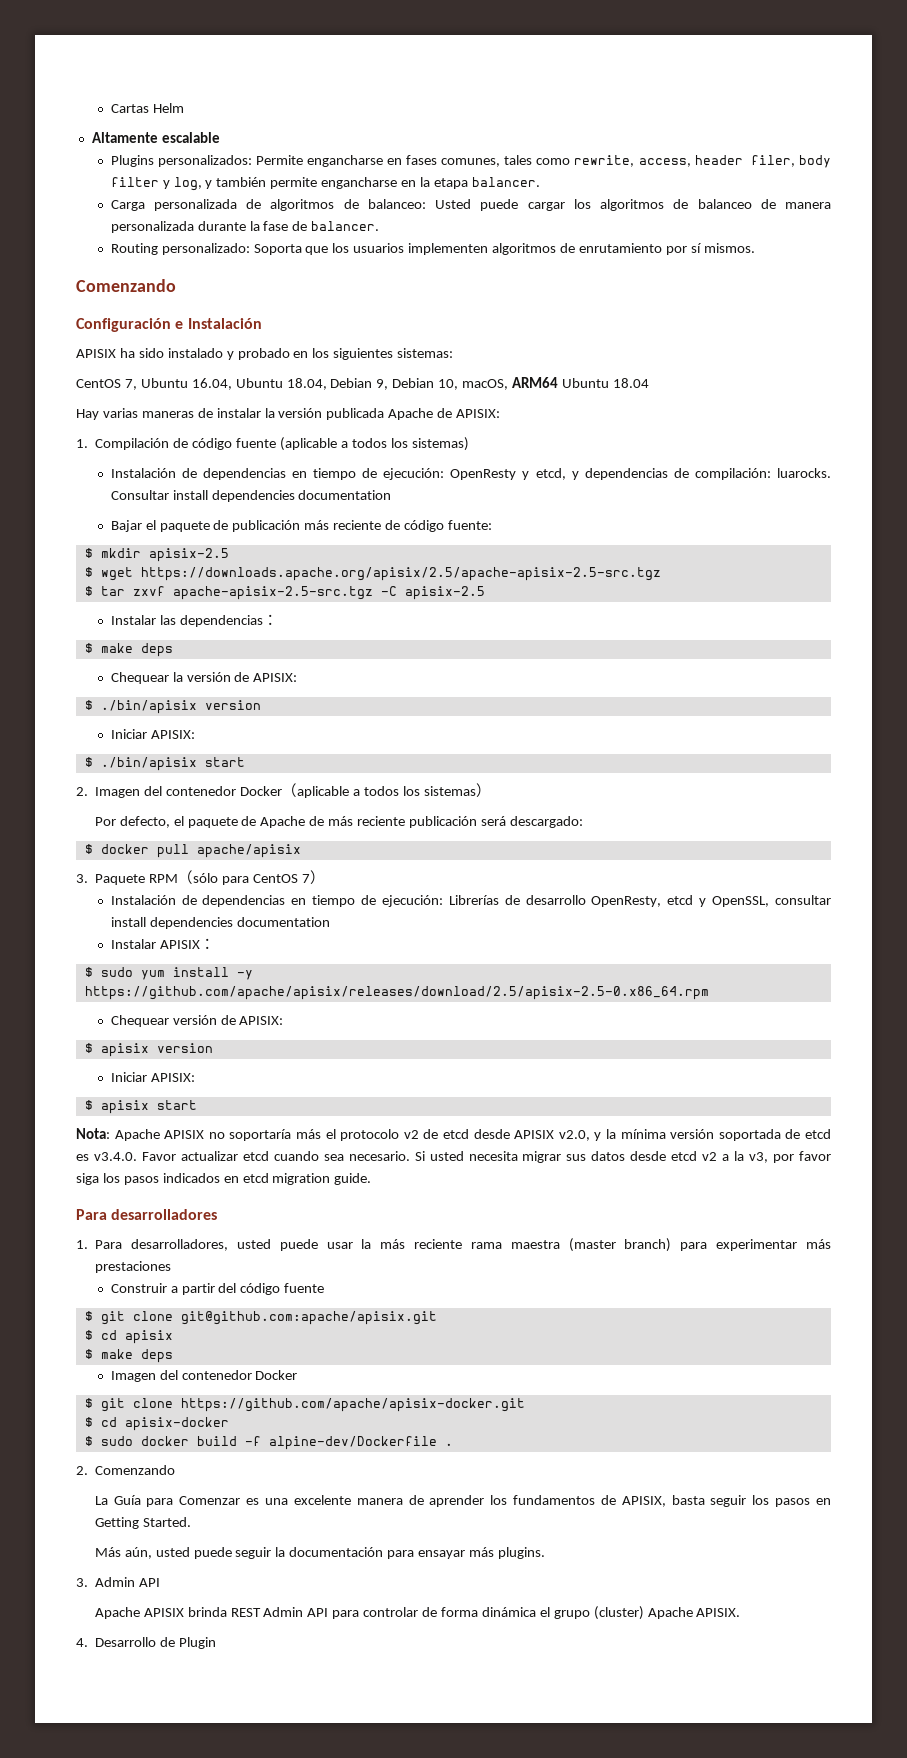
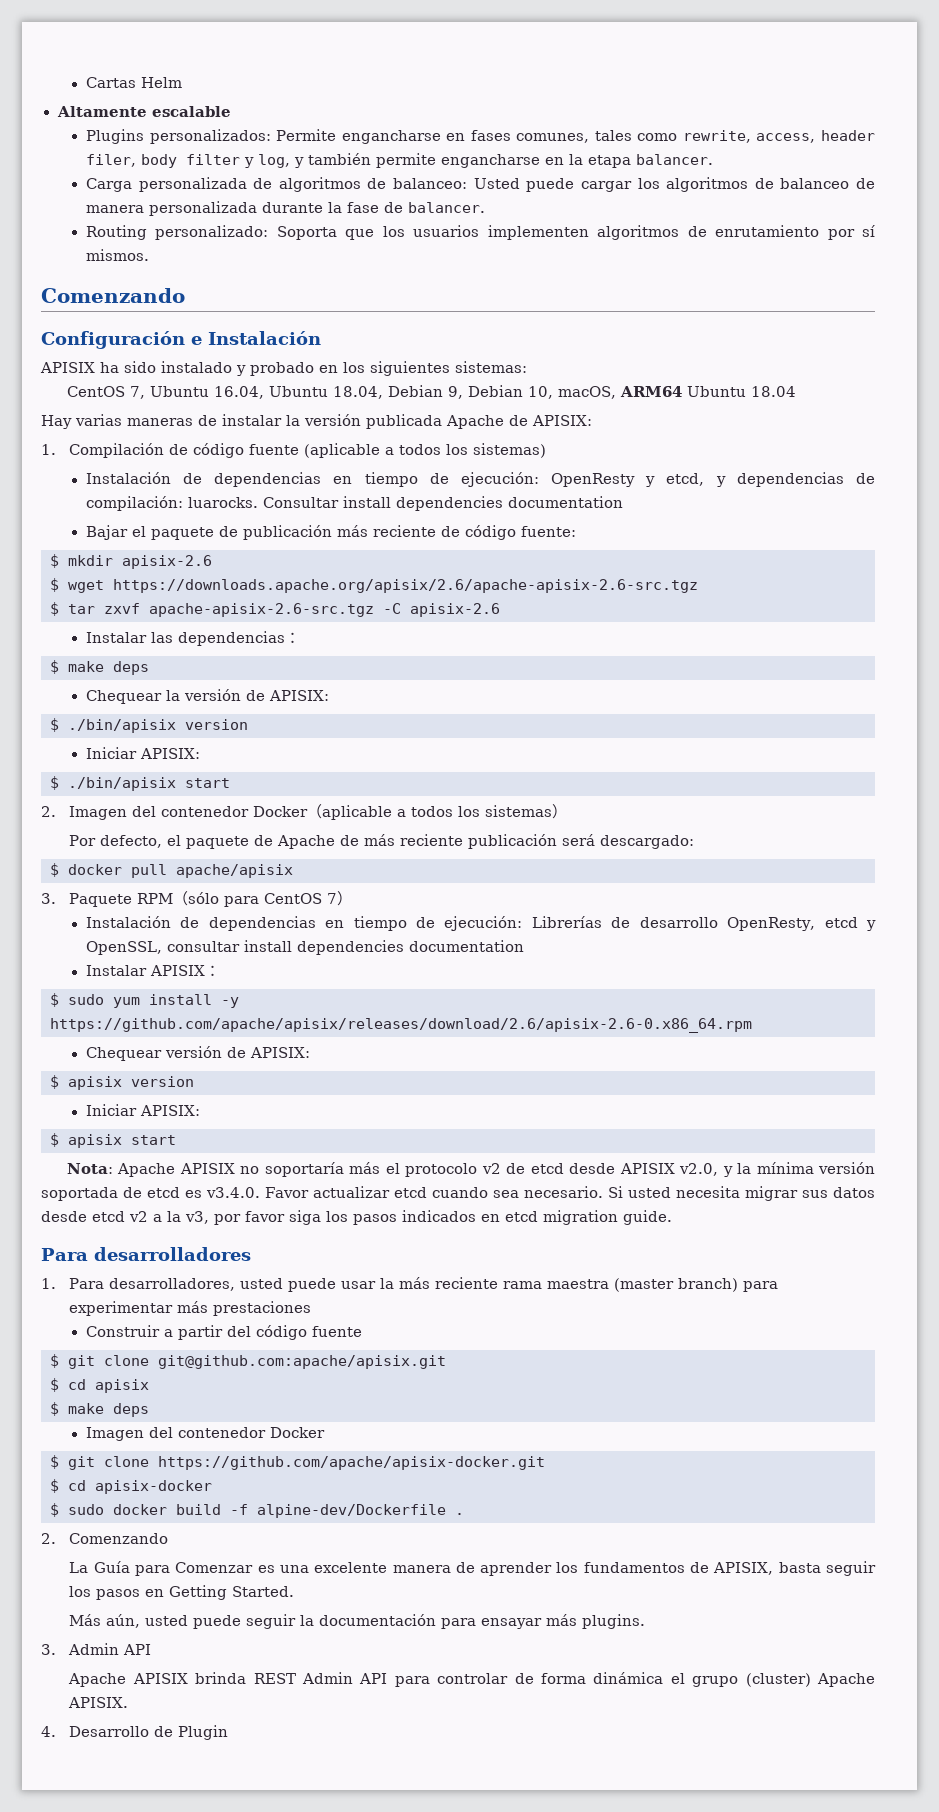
- $ mkdir apisix-2.5
+ $ mkdir apisix-2.6
- $ wget https://downloads.apache.org/apisix/2.5/apache-apisix-2.5-src.tgz
+ $ wget https://downloads.apache.org/apisix/2.6/apache-apisix-2.6-src.tgz
- $ tar zxvf apache-apisix-2.5-src.tgz -C apisix-2.5
+ $ tar zxvf apache-apisix-2.6-src.tgz -C apisix-2.6
- $ sudo yum install -y https://github.com/apache/apisix/releases/download/2.5/apisix-2.5-0.x86_64.rpm
+ $ sudo yum install -y https://github.com/apache/apisix/releases/download/2.6/apisix-2.6-0.x86_64.rpm

